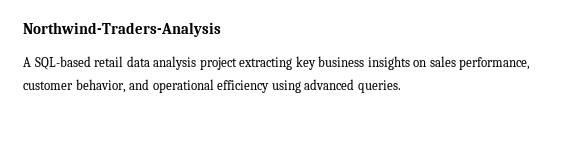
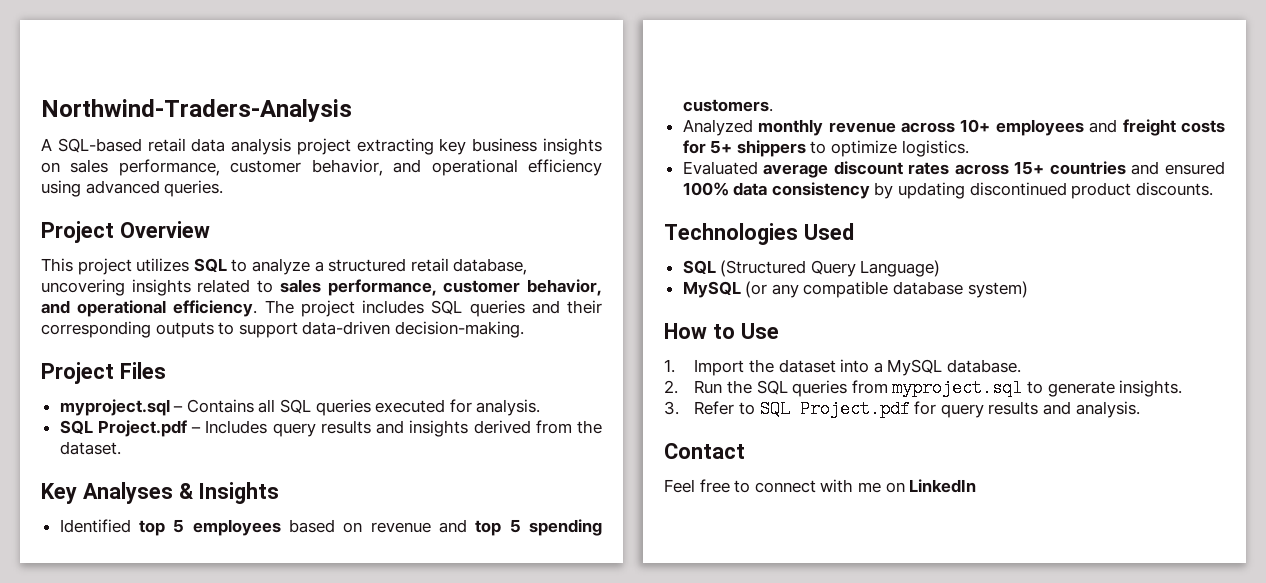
+ Project Overview
+ This project utilizes SQL to analyze a structured retail database, uncovering insights related to sales performance, customer behavior, and operational efficiency. The project includes SQL queries and their corresponding outputs to support data-driven decision-making.
+ Project Files
+ myproject.sql – Contains all SQL queries executed for analysis.
+ SQL Project.pdf – Includes query results and insights derived from the dataset.
+ Key Analyses & Insights
+ Identified top 5 employees based on revenue and top 5 spending customers.
+ Analyzed monthly revenue across 10+ employees and freight costs for 5+ shippers to optimize logistics.
+ Evaluated average discount rates across 15+ countries and ensured 100% data consistency by updating discontinued product discounts.
+ Technologies Used
+ SQL (Structured Query Language)
+ MySQL (or any compatible database system)
+ How to Use
+ 1. Import the dataset into a MySQL database.
+ 2. Run the SQL queries from myproject.sql to generate insights.
+ 3. Refer to SQL Project.pdf for query results and analysis.
+ Contact
+ Feel free to connect with me on LinkedIn

